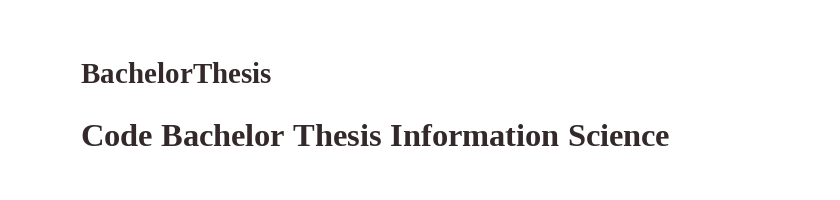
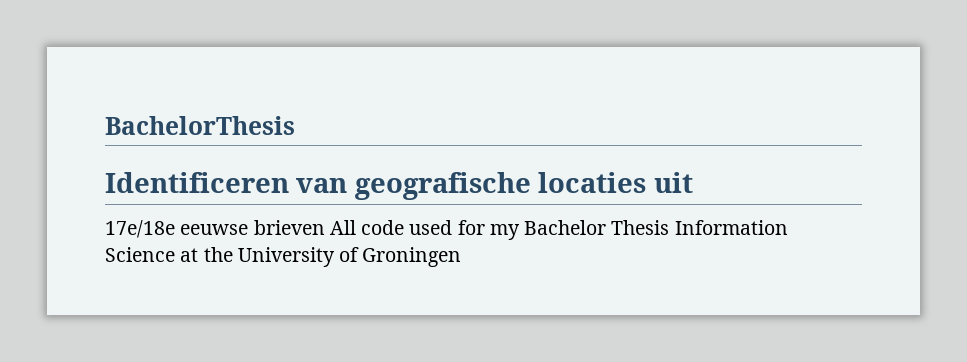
- Code Bachelor Thesis Information Science
+ Identificeren van geografische locaties uit
+ 17e/18e eeuwse brieven All code used for my Bachelor Thesis Information Science at the University of Groningen

